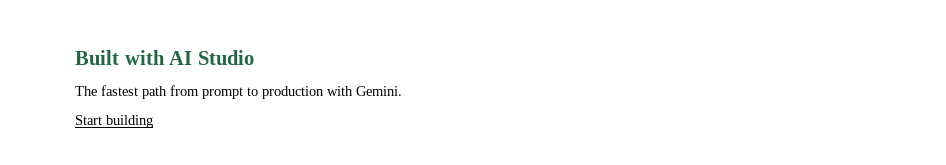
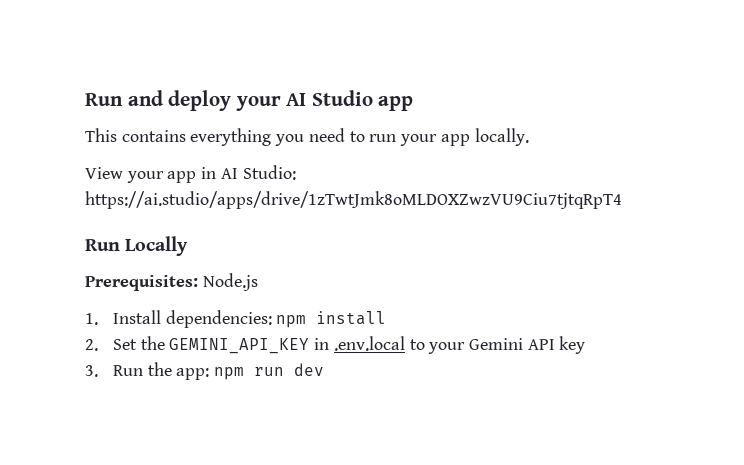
- Built with AI Studio
- The fastest path from prompt to production with Gemini.
- Start building
+ Run and deploy your AI Studio app
+ This contains everything you need to run your app locally.
+ View your app in AI Studio: https://ai.studio/apps/drive/1zTwtJmk8oMLDOXZwzVU9Ciu7tjtqRpT4
+ Run Locally
+ Prerequisites: Node.js
+ 1. Install dependencies: npm install
+ 2. Set the GEMINI_API_KEY in .env.local to your Gemini API key
+ 3. Run the app: npm run dev

